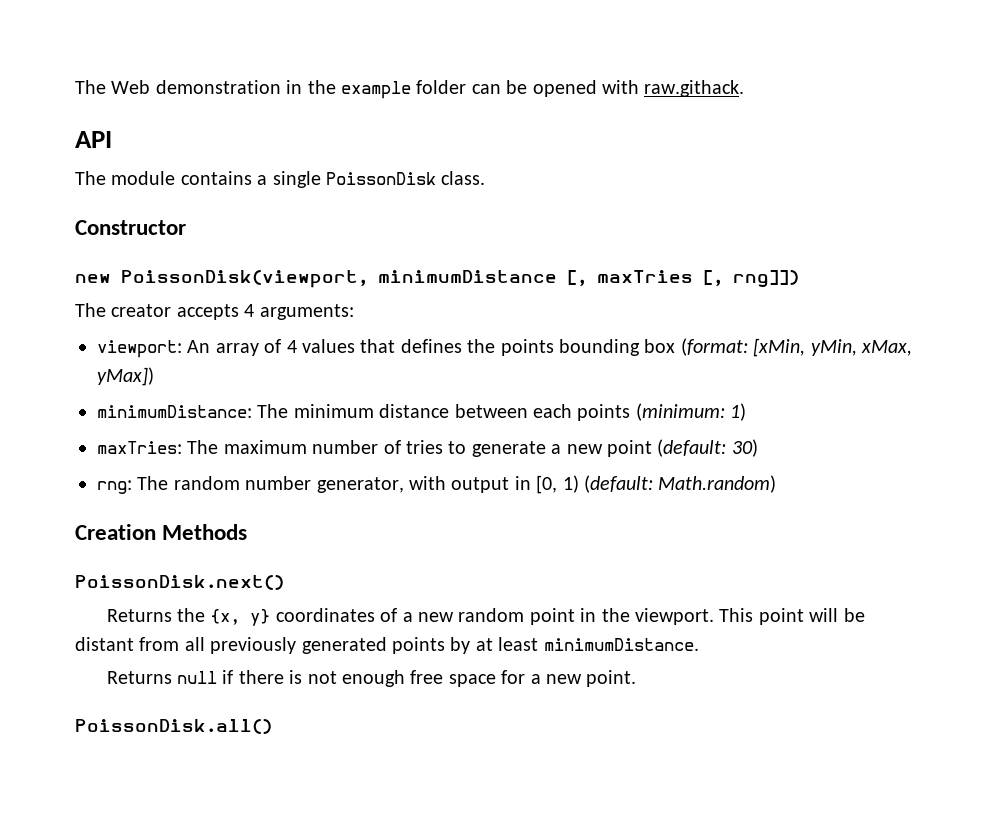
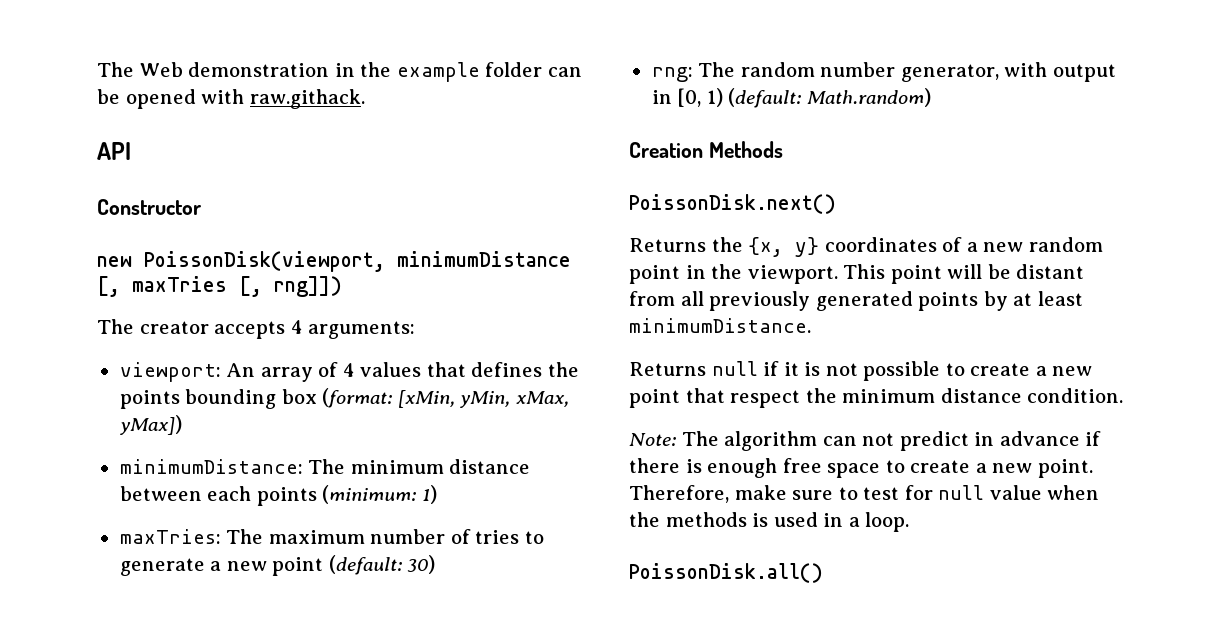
- The module contains a single PoissonDisk class.
- Returns null if there is not enough free space for a new point.
+ Returns null if it is not possible to create a new point that respect the minimum distance condition.
+ Note: The algorithm can not predict in advance if there is enough free space to create a new point. Therefore, make sure to test for null value when the methods is used in a loop.

